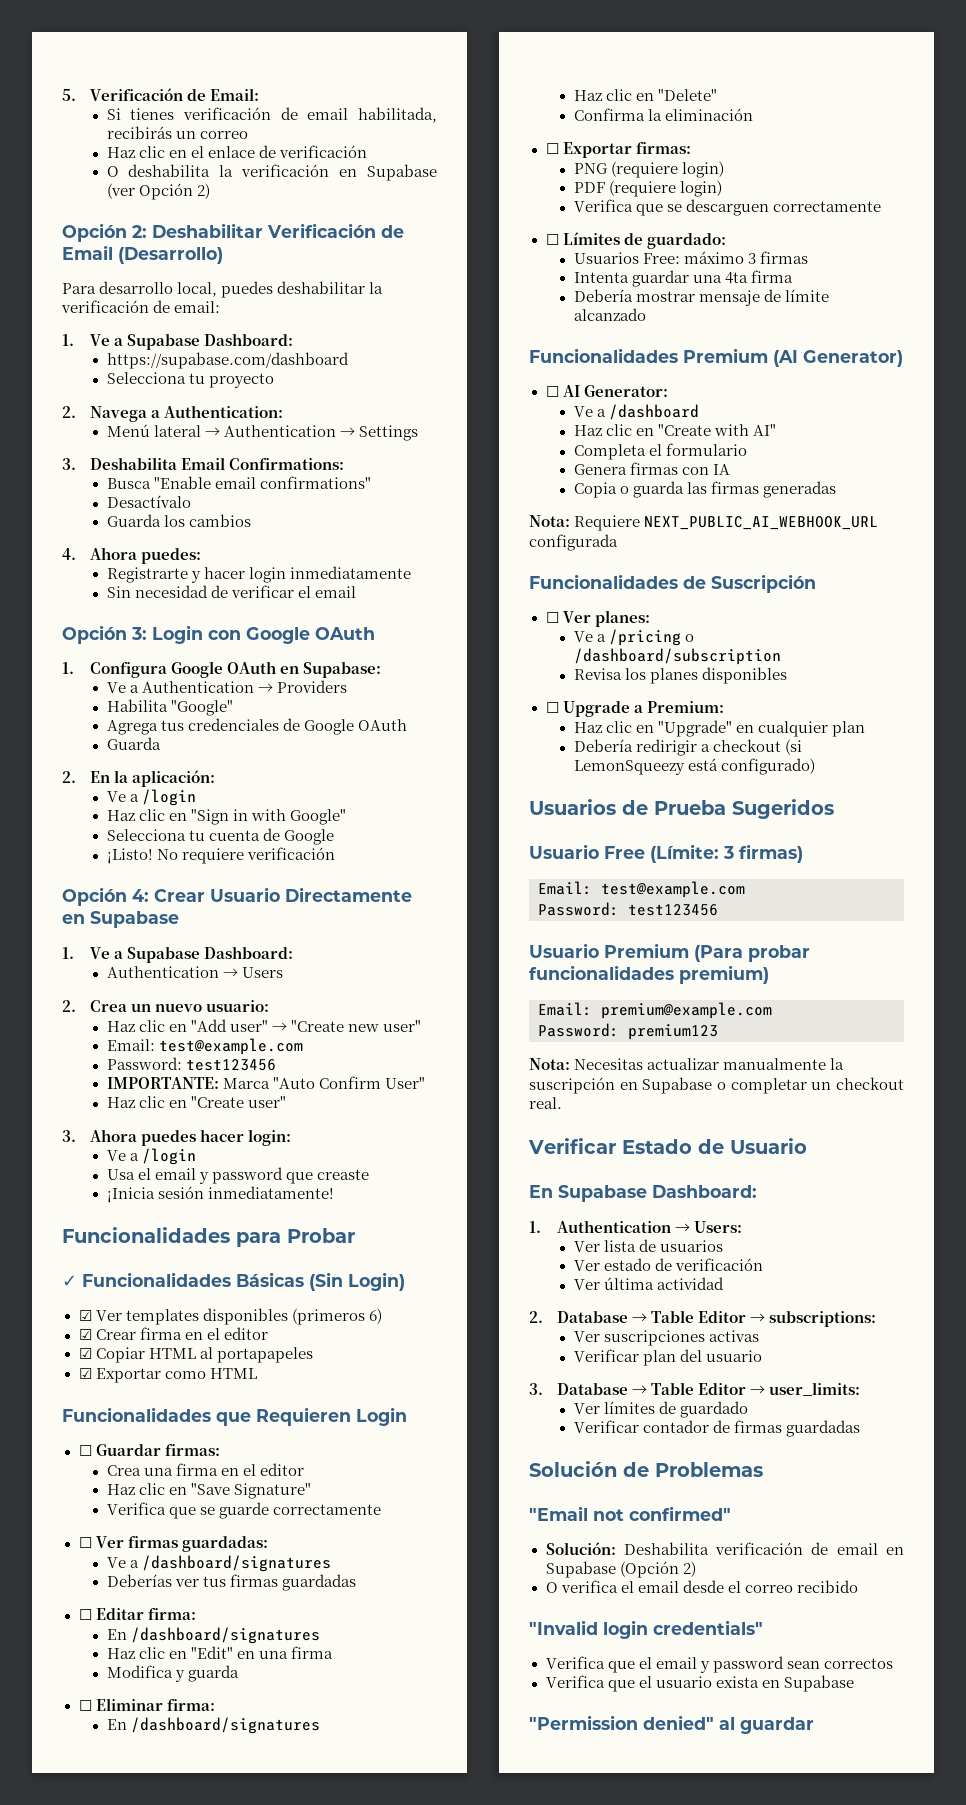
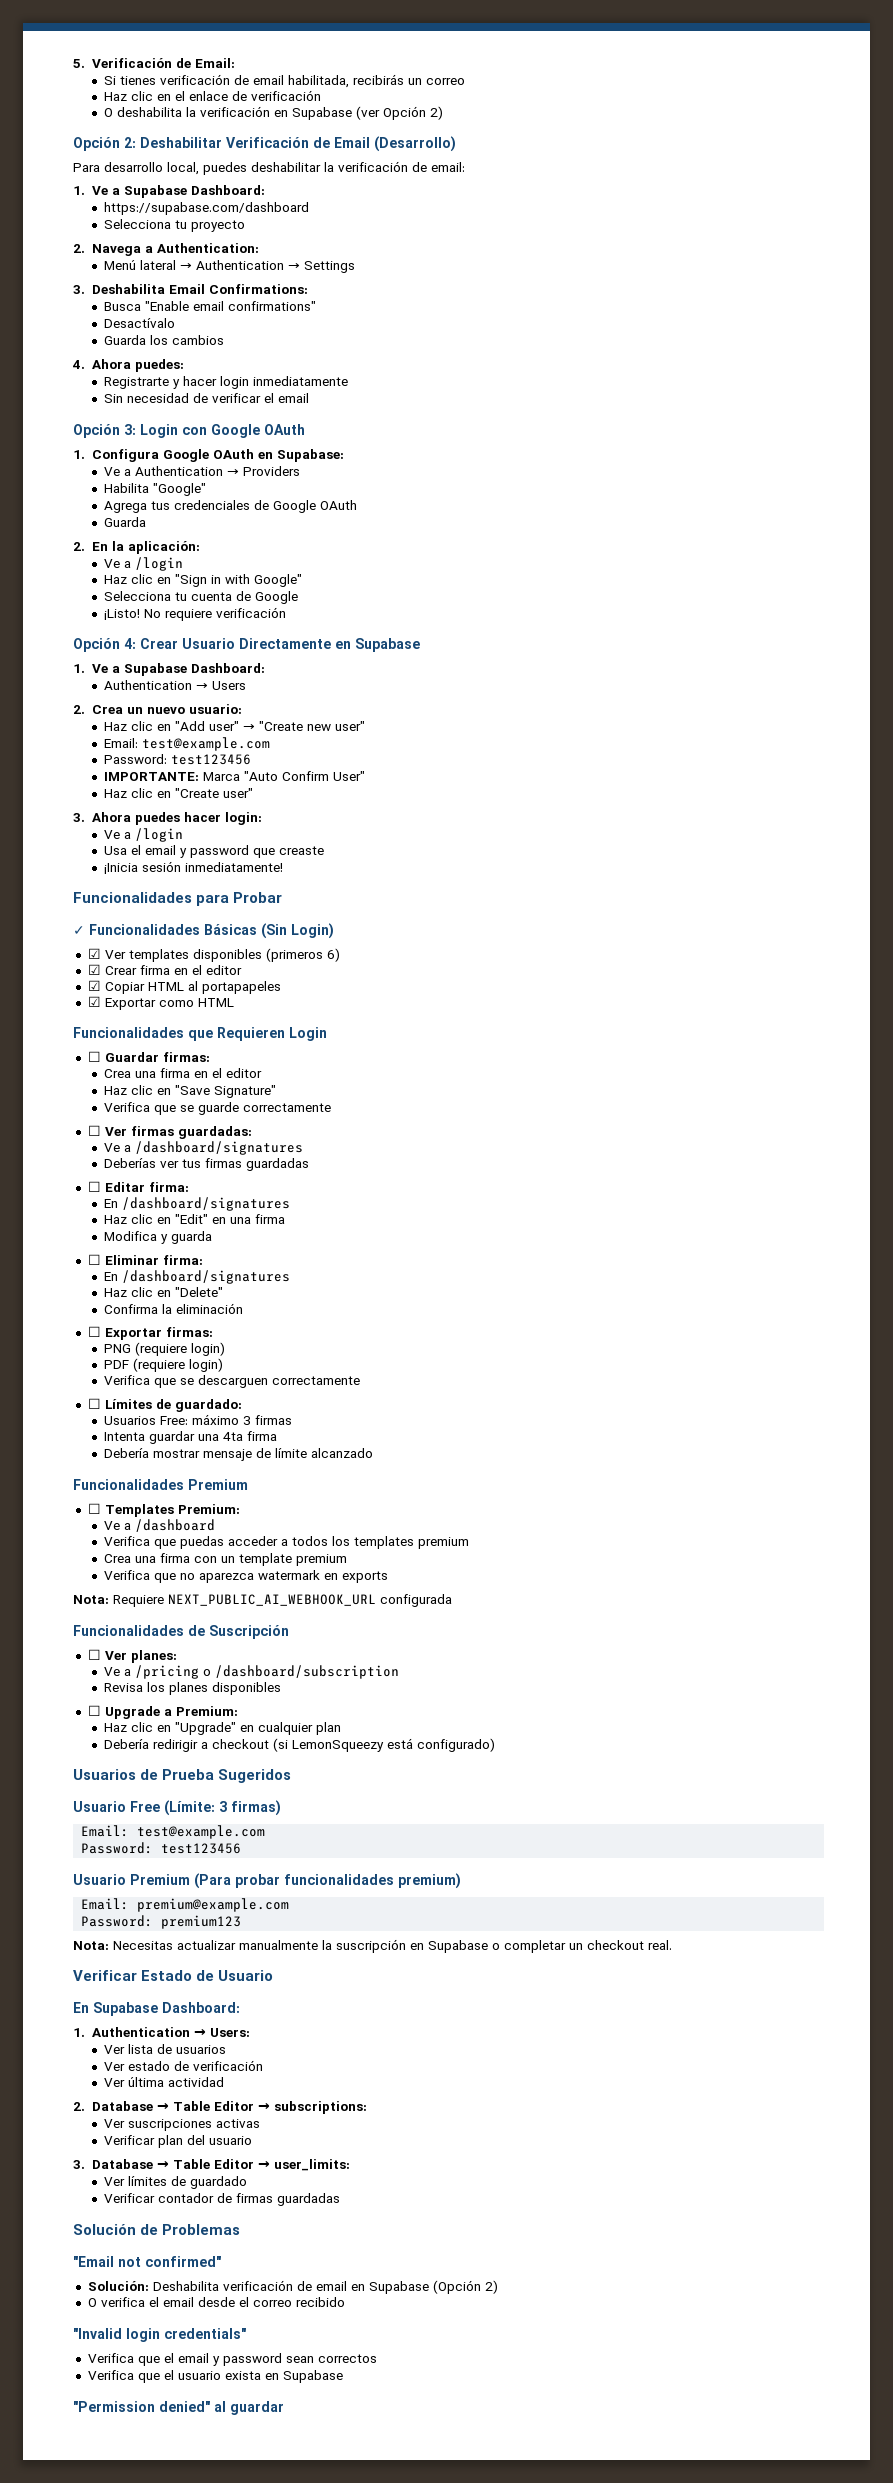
- Funcionalidades Premium (AI Generator)
- ☐ AI Generator:
+ Funcionalidades Premium
+ ☐ Templates Premium:
- Haz clic en "Create with AI"
- Completa el formulario
- Genera firmas con IA
- Copia o guarda las firmas generadas
+ Verifica que puedas acceder a todos los templates premium
+ Crea una firma con un template premium
+ Verifica que no aparezca watermark en exports

